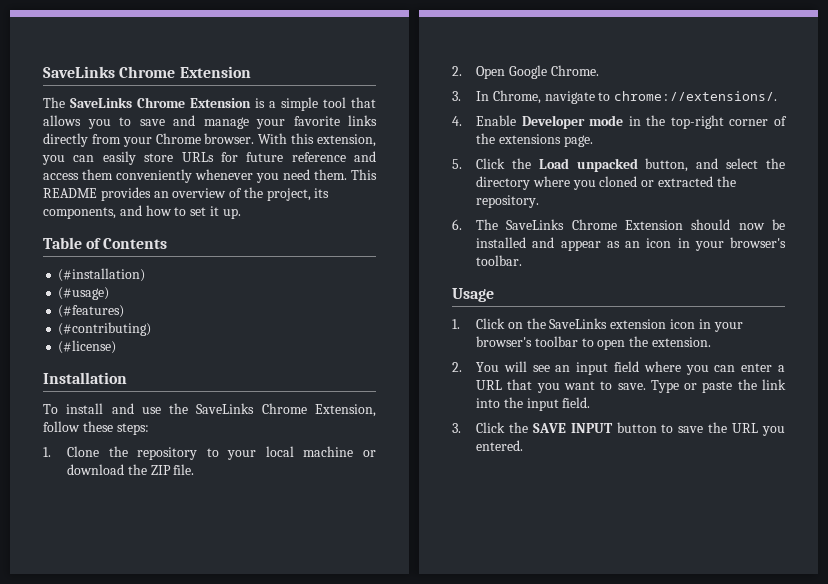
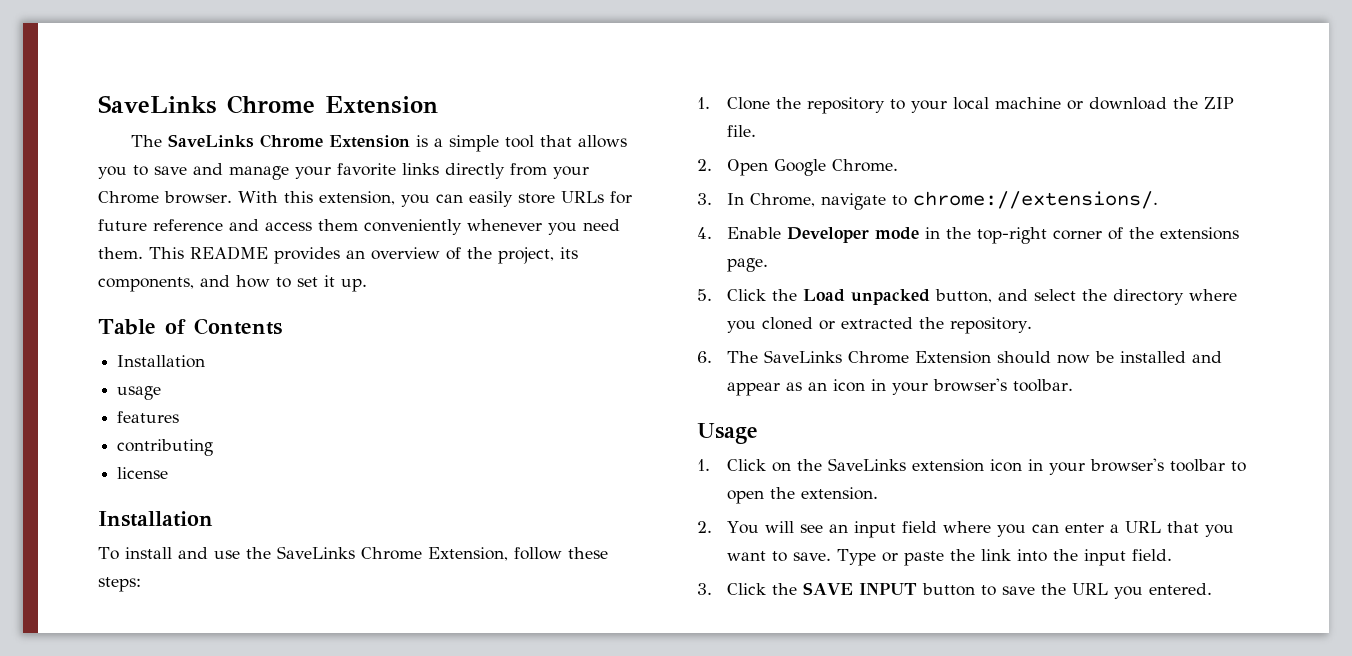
  Table of Contents
- (#installation)
- (#usage)
- (#features)
- (#contributing)
- (#license)
+ Installation
+ usage
+ features
+ contributing
+ license

